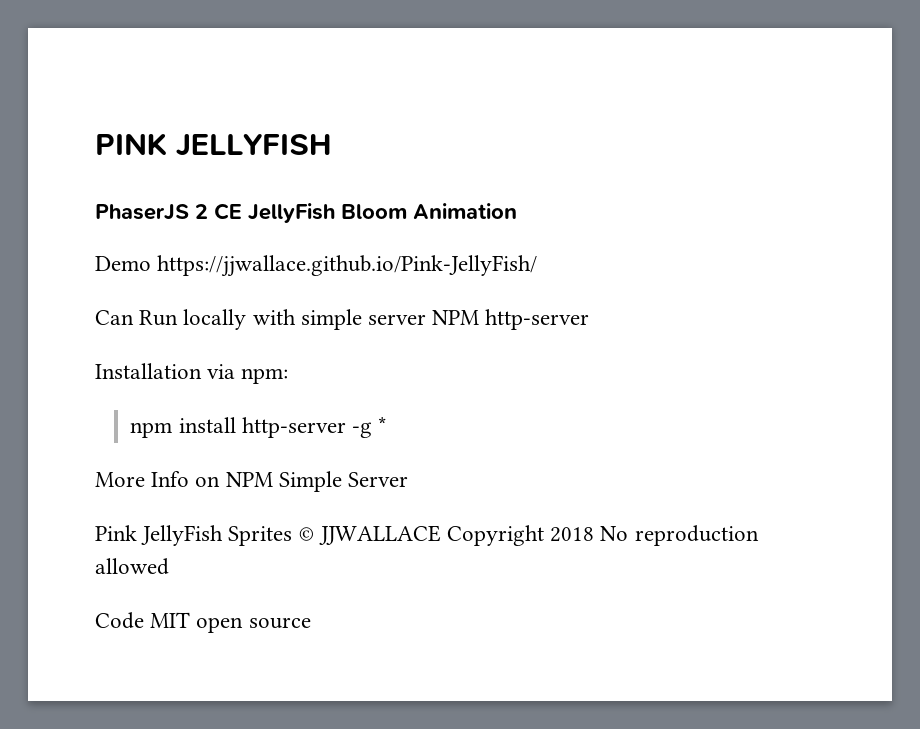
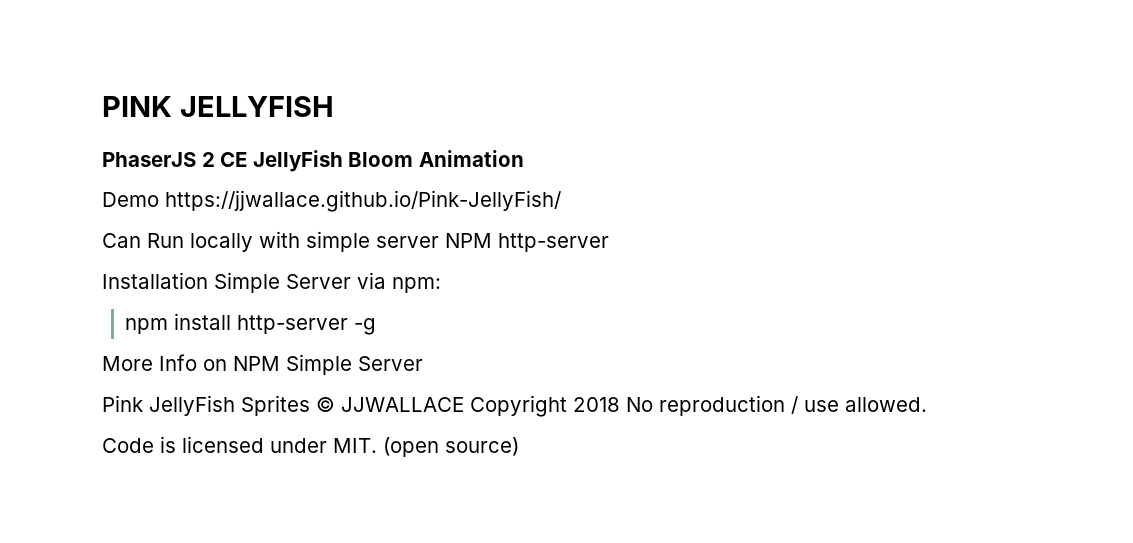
- Installation via npm:
+ Installation Simple Server via npm:
- npm install http-server -g *
+ npm install http-server -g
- Pink JellyFish Sprites © JJWALLACE Copyright 2018 No reproduction allowed
- Code MIT open source
+ Pink JellyFish Sprites © JJWALLACE Copyright 2018 No reproduction / use allowed.
+ Code is licensed under MIT. (open source)

